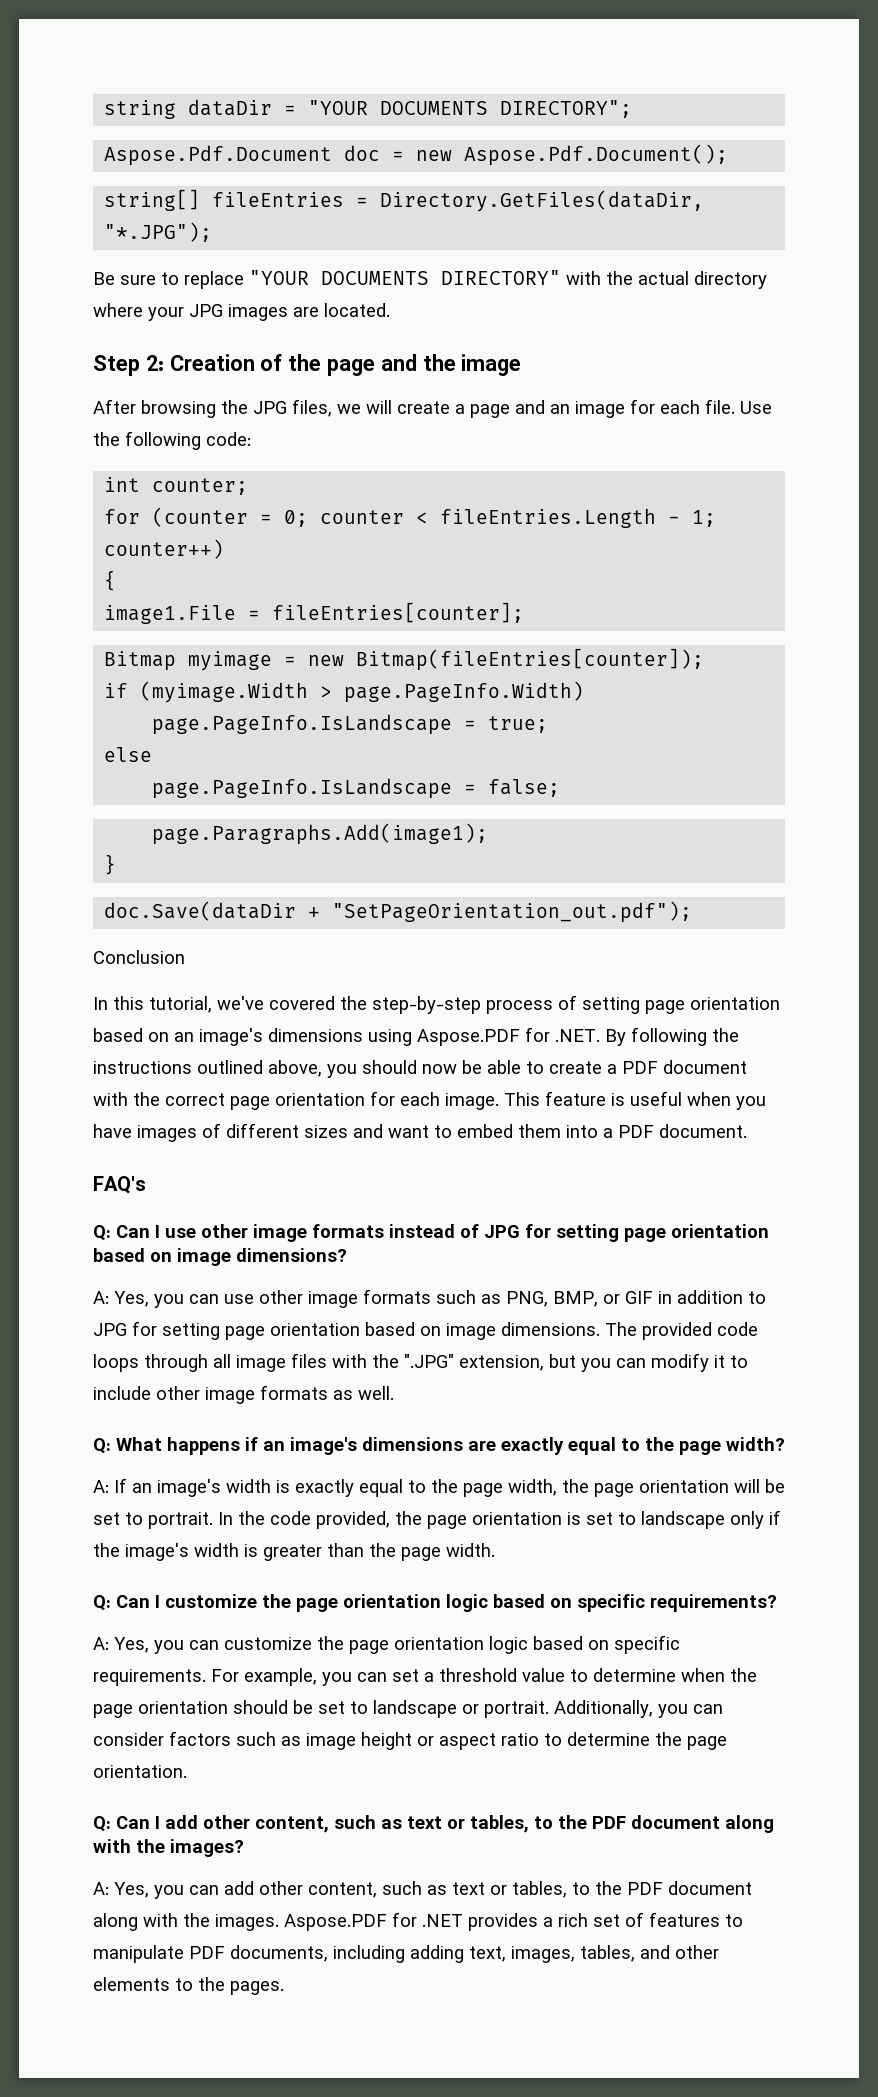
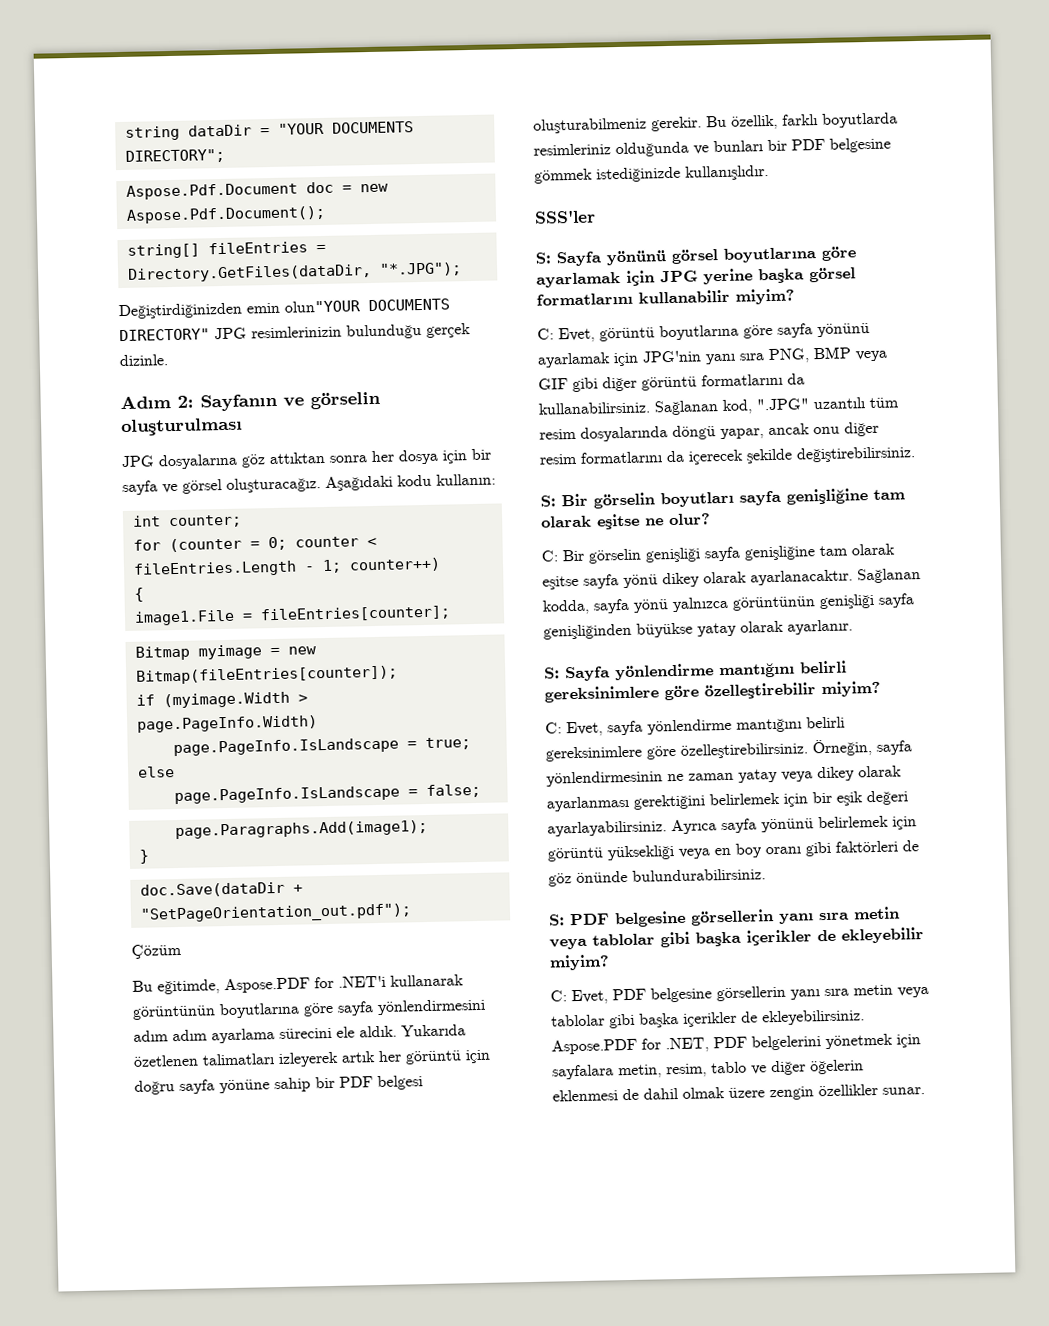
- Be sure to replace "YOUR DOCUMENTS DIRECTORY" with the actual directory where your JPG images are located.
- Step 2: Creation of the page and the image
- After browsing the JPG files, we will create a page and an image for each file. Use the following code:
+ Değiştirdiğinizden emin olun"YOUR DOCUMENTS DIRECTORY" JPG resimlerinizin bulunduğu gerçek dizinle.
+ Adım 2: Sayfanın ve görselin oluşturulması
+ JPG dosyalarına göz attıktan sonra her dosya için bir sayfa ve görsel oluşturacağız. Aşağıdaki kodu kullanın:
- Conclusion
- In this tutorial, we've covered the step-by-step process of setting page orientation based on an image's dimensions using Aspose.PDF for .NET. By following the instructions outlined above, you should now be able to create a PDF document with the correct page orientation for each image. This feature is useful when you have images of different sizes and want to embed them into a PDF document.
- FAQ's
- Q: Can I use other image formats instead of JPG for setting page orientation based on image dimensions?
- A: Yes, you can use other image formats such as PNG, BMP, or GIF in addition to JPG for setting page orientation based on image dimensions. The provided code loops through all image files with the ".JPG" extension, but you can modify it to include other image formats as well.
- Q: What happens if an image's dimensions are exactly equal to the page width?
- A: If an image's width is exactly equal to the page width, the page orientation will be set to portrait. In the code provided, the page orientation is set to landscape only if the image's width is greater than the page width.
- Q: Can I customize the page orientation logic based on specific requirements?
- A: Yes, you can customize the page orientation logic based on specific requirements. For example, you can set a threshold value to determine when the page orientation should be set to landscape or portrait. Additionally, you can consider factors such as image height or aspect ratio to determine the page orientation.
- Q: Can I add other content, such as text or tables, to the PDF document along with the images?
- A: Yes, you can add other content, such as text or tables, to the PDF document along with the images. Aspose.PDF for .NET provides a rich set of features to manipulate PDF documents, including adding text, images, tables, and other elements to the pages.
+ Çözüm
+ Bu eğitimde, Aspose.PDF for .NET'i kullanarak görüntünün boyutlarına göre sayfa yönlendirmesini adım adım ayarlama sürecini ele aldık. Yukarıda özetlenen talimatları izleyerek artık her görüntü için doğru sayfa yönüne sahip bir PDF belgesi oluşturabilmeniz gerekir. Bu özellik, farklı boyutlarda resimleriniz olduğunda ve bunları bir PDF belgesine gömmek istediğinizde kullanışlıdır.
+ SSS'ler
+ S: Sayfa yönünü görsel boyutlarına göre ayarlamak için JPG yerine başka görsel formatlarını kullanabilir miyim?
+ C: Evet, görüntü boyutlarına göre sayfa yönünü ayarlamak için JPG'nin yanı sıra PNG, BMP veya GIF gibi diğer görüntü formatlarını da kullanabilirsiniz. Sağlanan kod, ".JPG" uzantılı tüm resim dosyalarında döngü yapar, ancak onu diğer resim formatlarını da içerecek şekilde değiştirebilirsiniz.
+ S: Bir görselin boyutları sayfa genişliğine tam olarak eşitse ne olur?
+ C: Bir görselin genişliği sayfa genişliğine tam olarak eşitse sayfa yönü dikey olarak ayarlanacaktır. Sağlanan kodda, sayfa yönü yalnızca görüntünün genişliği sayfa genişliğinden büyükse yatay olarak ayarlanır.
+ S: Sayfa yönlendirme mantığını belirli gereksinimlere göre özelleştirebilir miyim?
+ C: Evet, sayfa yönlendirme mantığını belirli gereksinimlere göre özelleştirebilirsiniz. Örneğin, sayfa yönlendirmesinin ne zaman yatay veya dikey olarak ayarlanması gerektiğini belirlemek için bir eşik değeri ayarlayabilirsiniz. Ayrıca sayfa yönünü belirlemek için görüntü yüksekliği veya en boy oranı gibi faktörleri de göz önünde bulundurabilirsiniz.
+ S: PDF belgesine görsellerin yanı sıra metin veya tablolar gibi başka içerikler de ekleyebilir miyim?
+ C: Evet, PDF belgesine görsellerin yanı sıra metin veya tablolar gibi başka içerikler de ekleyebilirsiniz. Aspose.PDF for .NET, PDF belgelerini yönetmek için sayfalara metin, resim, tablo ve diğer öğelerin eklenmesi de dahil olmak üzere zengin özellikler sunar.

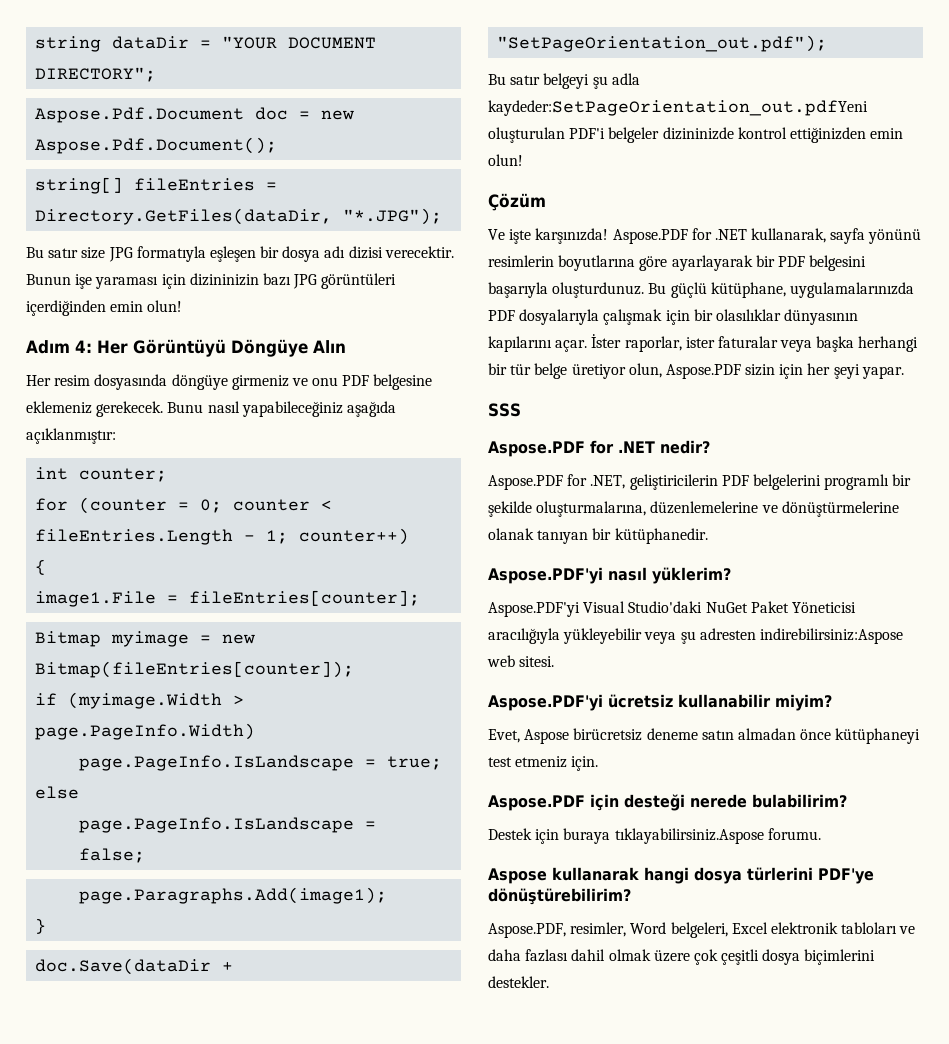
- string dataDir = "YOUR DOCUMENTS DIRECTORY";
+ string dataDir = "YOUR DOCUMENT DIRECTORY";
- Değiştirdiğinizden emin olun"YOUR DOCUMENTS DIRECTORY" JPG resimlerinizin bulunduğu gerçek dizinle.
- Adım 2: Sayfanın ve görselin oluşturulması
- JPG dosyalarına göz attıktan sonra her dosya için bir sayfa ve görsel oluşturacağız. Aşağıdaki kodu kullanın:
+ Bu satır size JPG formatıyla eşleşen bir dosya adı dizisi verecektir. Bunun işe yaraması için dizininizin bazı JPG görüntüleri içerdiğinden emin olun!
+ Adım 4: Her Görüntüyü Döngüye Alın
+ Her resim dosyasında döngüye girmeniz ve onu PDF belgesine eklemeniz gerekecek. Bunu nasıl yapabileceğiniz aşağıda açıklanmıştır:
+ Bu satır belgeyi şu adla kaydeder:SetPageOrientation_out.pdfYeni oluşturulan PDF'i belgeler dizininizde kontrol ettiğinizden emin olun!
  Çözüm
- Bu eğitimde, Aspose.PDF for .NET'i kullanarak görüntünün boyutlarına göre sayfa yönlendirmesini adım adım ayarlama sürecini ele aldık. Yukarıda özetlenen talimatları izleyerek artık her görüntü için doğru sayfa yönüne sahip bir PDF belgesi oluşturabilmeniz gerekir. Bu özellik, farklı boyutlarda resimleriniz olduğunda ve bunları bir PDF belgesine gömmek istediğinizde kullanışlıdır.
- SSS'ler
- S: Sayfa yönünü görsel boyutlarına göre ayarlamak için JPG yerine başka görsel formatlarını kullanabilir miyim?
- C: Evet, görüntü boyutlarına göre sayfa yönünü ayarlamak için JPG'nin yanı sıra PNG, BMP veya GIF gibi diğer görüntü formatlarını da kullanabilirsiniz. Sağlanan kod, ".JPG" uzantılı tüm resim dosyalarında döngü yapar, ancak onu diğer resim formatlarını da içerecek şekilde değiştirebilirsiniz.
- S: Bir görselin boyutları sayfa genişliğine tam olarak eşitse ne olur?
- C: Bir görselin genişliği sayfa genişliğine tam olarak eşitse sayfa yönü dikey olarak ayarlanacaktır. Sağlanan kodda, sayfa yönü yalnızca görüntünün genişliği sayfa genişliğinden büyükse yatay olarak ayarlanır.
- S: Sayfa yönlendirme mantığını belirli gereksinimlere göre özelleştirebilir miyim?
- C: Evet, sayfa yönlendirme mantığını belirli gereksinimlere göre özelleştirebilirsiniz. Örneğin, sayfa yönlendirmesinin ne zaman yatay veya dikey olarak ayarlanması gerektiğini belirlemek için bir eşik değeri ayarlayabilirsiniz. Ayrıca sayfa yönünü belirlemek için görüntü yüksekliği veya en boy oranı gibi faktörleri de göz önünde bulundurabilirsiniz.
- S: PDF belgesine görsellerin yanı sıra metin veya tablolar gibi başka içerikler de ekleyebilir miyim?
- C: Evet, PDF belgesine görsellerin yanı sıra metin veya tablolar gibi başka içerikler de ekleyebilirsiniz. Aspose.PDF for .NET, PDF belgelerini yönetmek için sayfalara metin, resim, tablo ve diğer öğelerin eklenmesi de dahil olmak üzere zengin özellikler sunar.
+ Ve işte karşınızda! Aspose.PDF for .NET kullanarak, sayfa yönünü resimlerin boyutlarına göre ayarlayarak bir PDF belgesini başarıyla oluşturdunuz. Bu güçlü kütüphane, uygulamalarınızda PDF dosyalarıyla çalışmak için bir olasılıklar dünyasının kapılarını açar. İster raporlar, ister faturalar veya başka herhangi bir tür belge üretiyor olun, Aspose.PDF sizin için her şeyi yapar.
+ SSS
+ Aspose.PDF for .NET nedir?
+ Aspose.PDF for .NET, geliştiricilerin PDF belgelerini programlı bir şekilde oluşturmalarına, düzenlemelerine ve dönüştürmelerine olanak tanıyan bir kütüphanedir.
+ Aspose.PDF'yi nasıl yüklerim?
+ Aspose.PDF'yi Visual Studio'daki NuGet Paket Yöneticisi aracılığıyla yükleyebilir veya şu adresten indirebilirsiniz:Aspose web sitesi.
+ Aspose.PDF'yi ücretsiz kullanabilir miyim?
+ Evet, Aspose birücretsiz deneme satın almadan önce kütüphaneyi test etmeniz için.
+ Aspose.PDF için desteği nerede bulabilirim?
+ Destek için buraya tıklayabilirsiniz.Aspose forumu.
+ Aspose kullanarak hangi dosya türlerini PDF'ye dönüştürebilirim?
+ Aspose.PDF, resimler, Word belgeleri, Excel elektronik tabloları ve daha fazlası dahil olmak üzere çok çeşitli dosya biçimlerini destekler.

